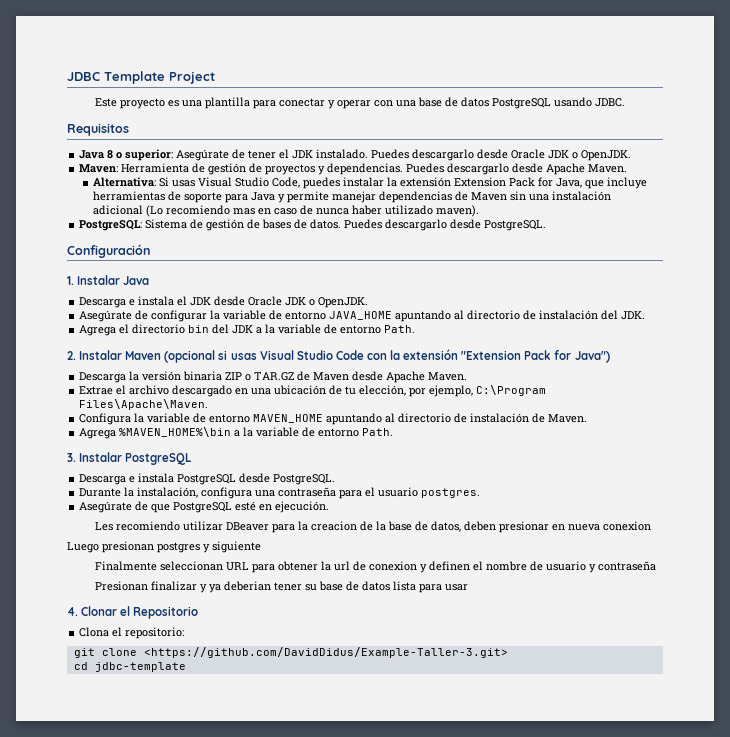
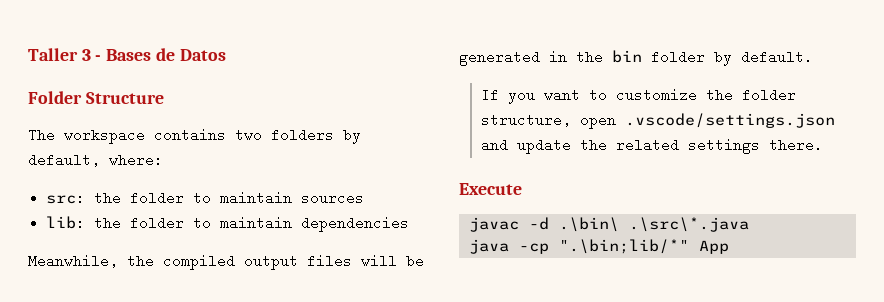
- JDBC Template Project
- Este proyecto es una plantilla para conectar y operar con una base de datos PostgreSQL usando JDBC.
- Requisitos
- Java 8 o superior: Asegúrate de tener el JDK instalado. Puedes descargarlo desde Oracle JDK o OpenJDK.
- Maven: Herramienta de gestión de proyectos y dependencias. Puedes descargarlo desde Apache Maven.
- Alternativa: Si usas Visual Studio Code, puedes instalar la extensión Extension Pack for Java, que incluye herramientas de soporte para Java y permite manejar dependencias de Maven sin una instalación adicional (Lo recomiendo mas en caso de nunca haber utilizado maven).
- PostgreSQL: Sistema de gestión de bases de datos. Puedes descargarlo desde PostgreSQL.
- Configuración
- 1. Instalar Java
- Descarga e instala el JDK desde Oracle JDK o OpenJDK.
- Asegúrate de configurar la variable de entorno JAVA_HOME apuntando al directorio de instalación del JDK.
- Agrega el directorio bin del JDK a la variable de entorno Path.
- 2. Instalar Maven (opcional si usas Visual Studio Code con la extensión "Extension Pack for Java")
- Descarga la versión binaria ZIP o TAR.GZ de Maven desde Apache Maven.
- Extrae el archivo descargado en una ubicación de tu elección, por ejemplo, C:\Program Files\Apache\Maven.
- Configura la variable de entorno MAVEN_HOME apuntando al directorio de instalación de Maven.
- Agrega %MAVEN_HOME%\bin a la variable de entorno Path.
- 3. Instalar PostgreSQL
- Descarga e instala PostgreSQL desde PostgreSQL.
- Durante la instalación, configura una contraseña para el usuario postgres.
- Asegúrate de que PostgreSQL esté en ejecución.
- Les recomiendo utilizar DBeaver para la creacion de la base de datos, deben presionar en nueva conexion
- Luego presionan postgres y siguiente
- Finalmente seleccionan URL para obtener la url de conexion y definen el nombre de usuario y contraseña
- Presionan finalizar y ya deberian tener su base de datos lista para usar
- 4. Clonar el Repositorio
- Clona el repositorio:
- git clone <https://github.com/DavidDidus/Example-Taller-3.git>
- cd jdbc-template
+ Taller 3 - Bases de Datos
+ Folder Structure
+ The workspace contains two folders by default, where:
+ src: the folder to maintain sources
+ lib: the folder to maintain dependencies
+ Meanwhile, the compiled output files will be generated in the bin folder by default.
+ If you want to customize the folder structure, open .vscode/settings.json and update the related settings there.
+ Execute
+ javac -d .\bin\ .\src\*.java
+ java -cp ".\bin;lib/*" App

